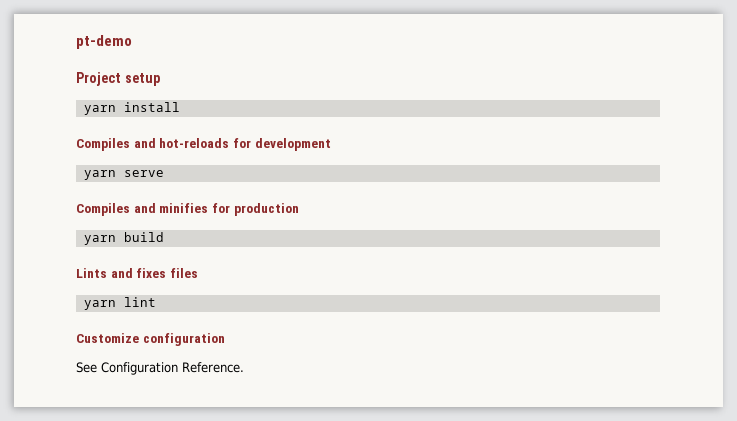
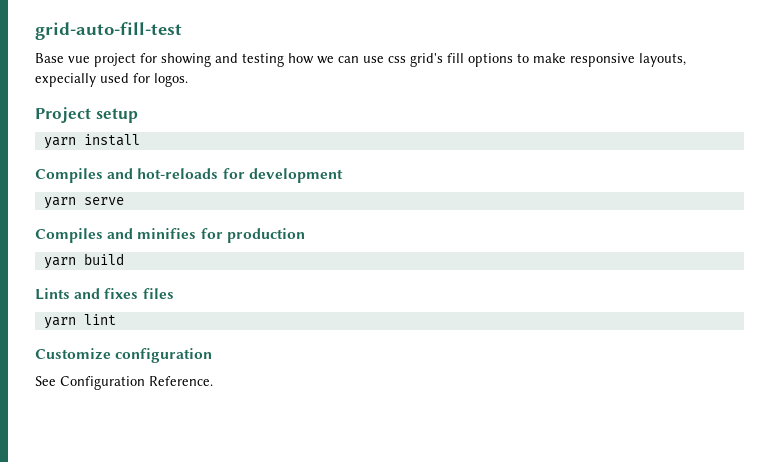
- pt-demo
+ grid-auto-fill-test
+ Base vue project for showing and testing how we can use css grid's fill options to make responsive layouts, expecially used for logos.

